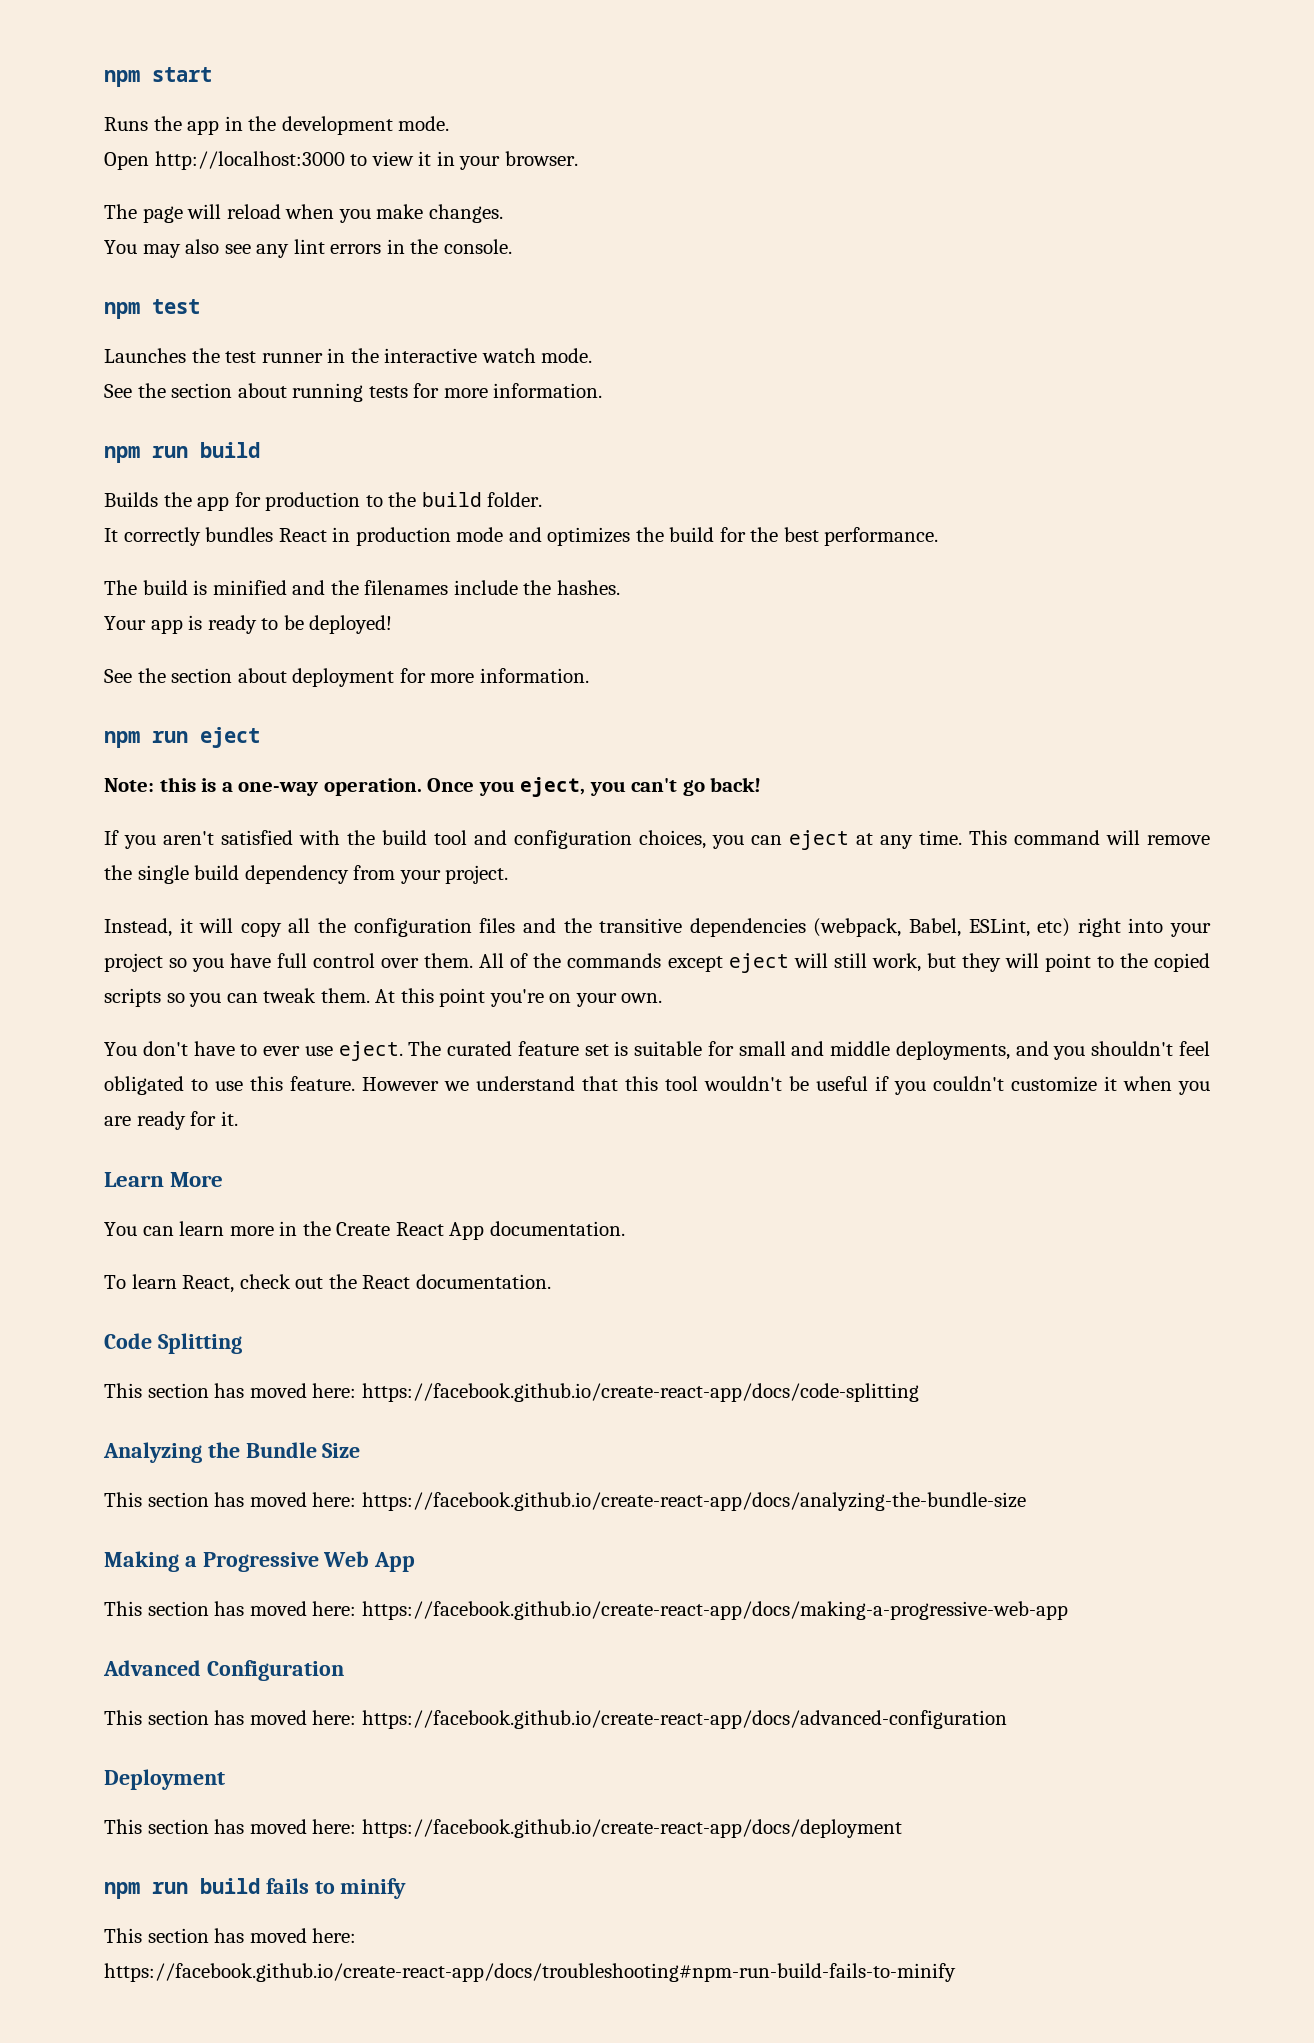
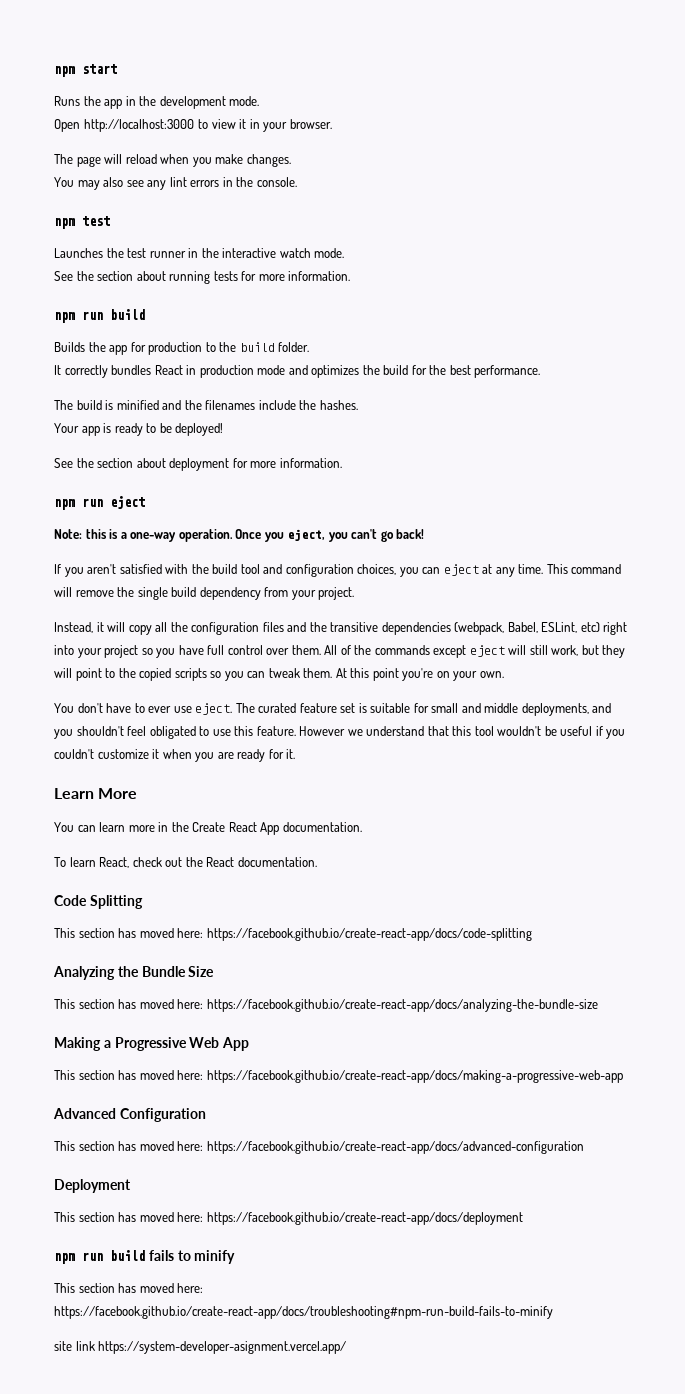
+ site link https://system-developer-asignment.vercel.app/

